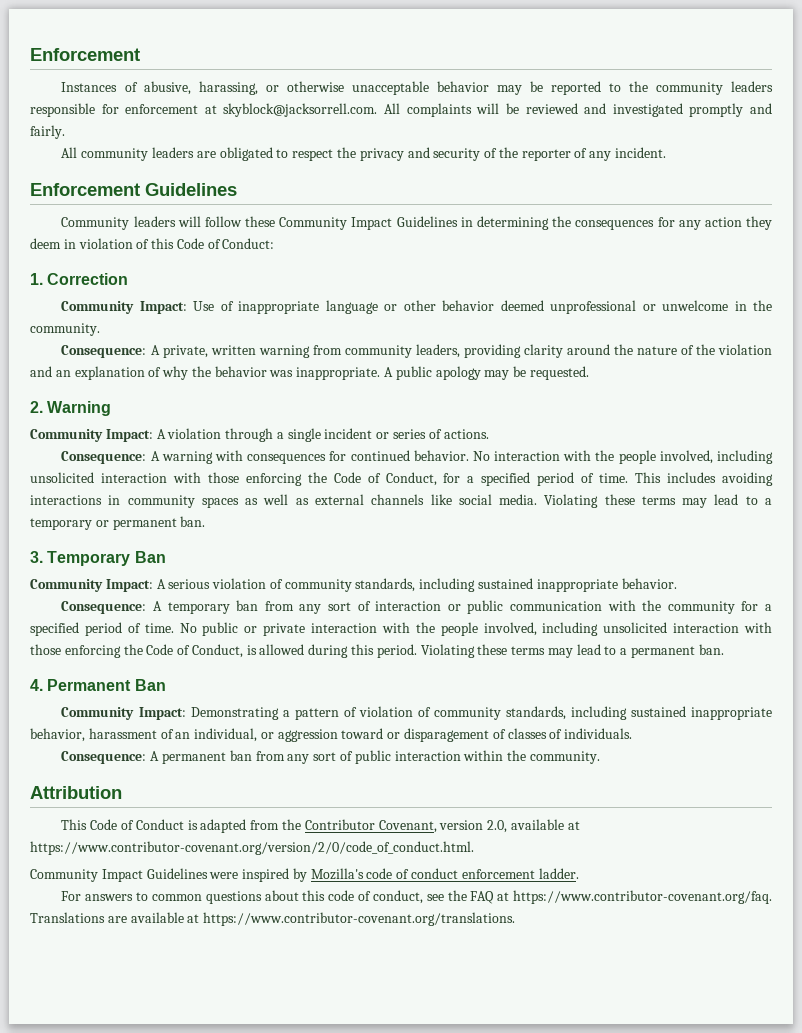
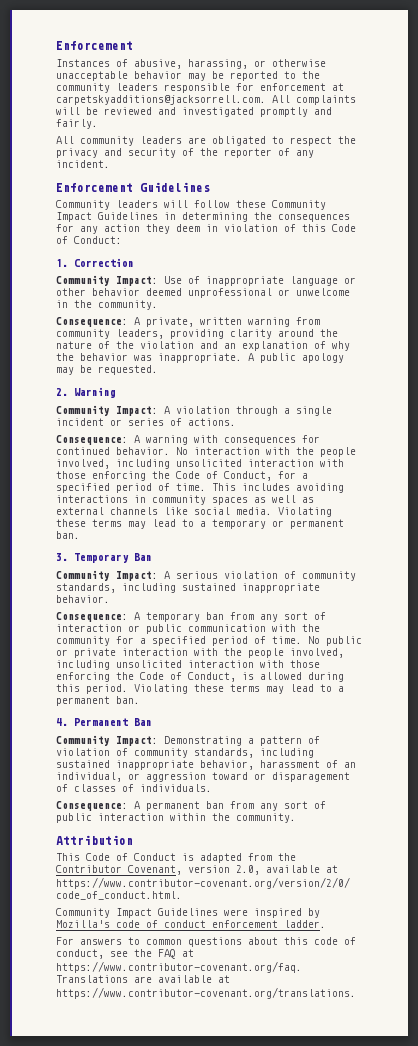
- Instances of abusive, harassing, or otherwise unacceptable behavior may be reported to the community leaders responsible for enforcement at skyblock@jacksorrell.com. All complaints will be reviewed and investigated promptly and fairly.
+ Instances of abusive, harassing, or otherwise unacceptable behavior may be reported to the community leaders responsible for enforcement at carpetskyadditions@jacksorrell.com. All complaints will be reviewed and investigated promptly and fairly.

